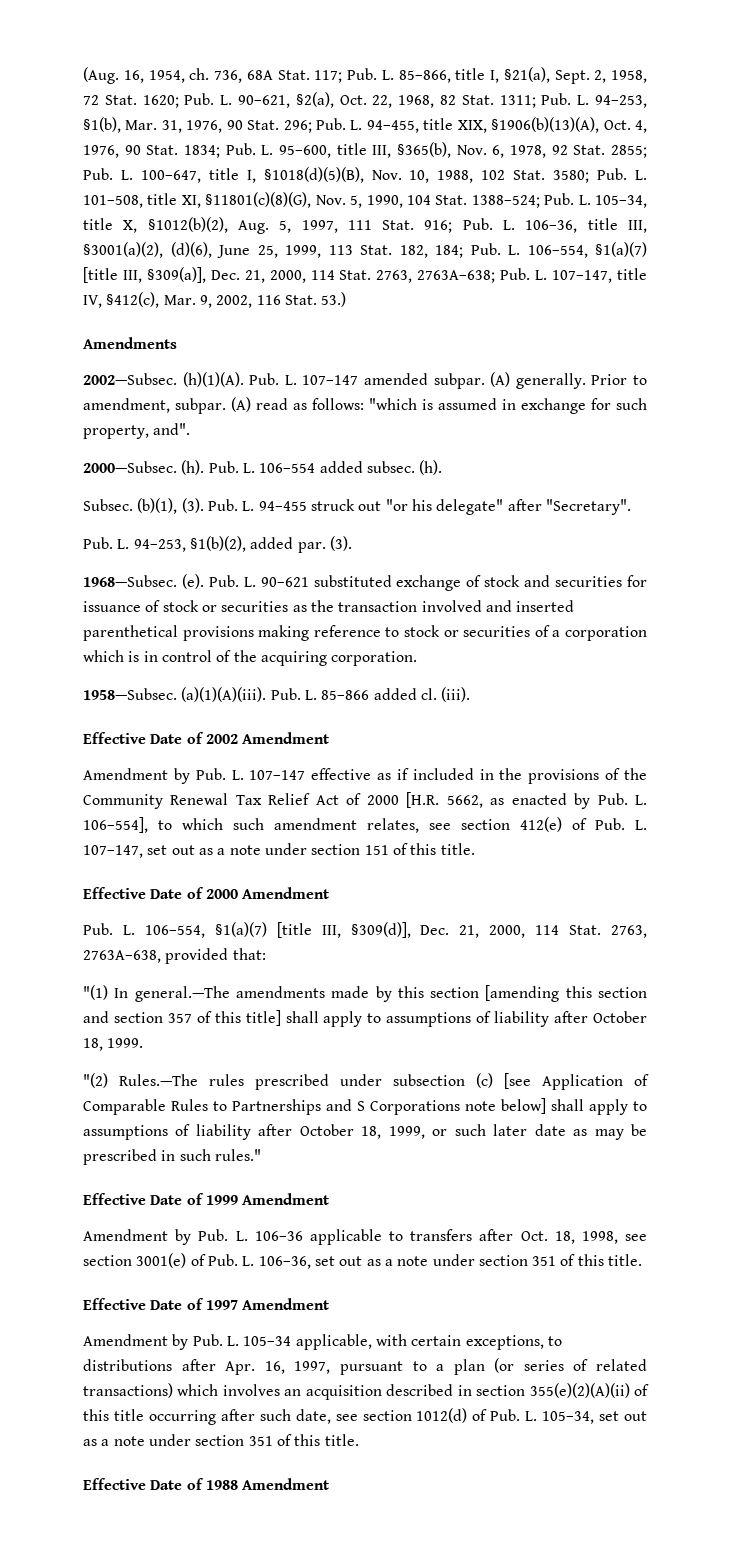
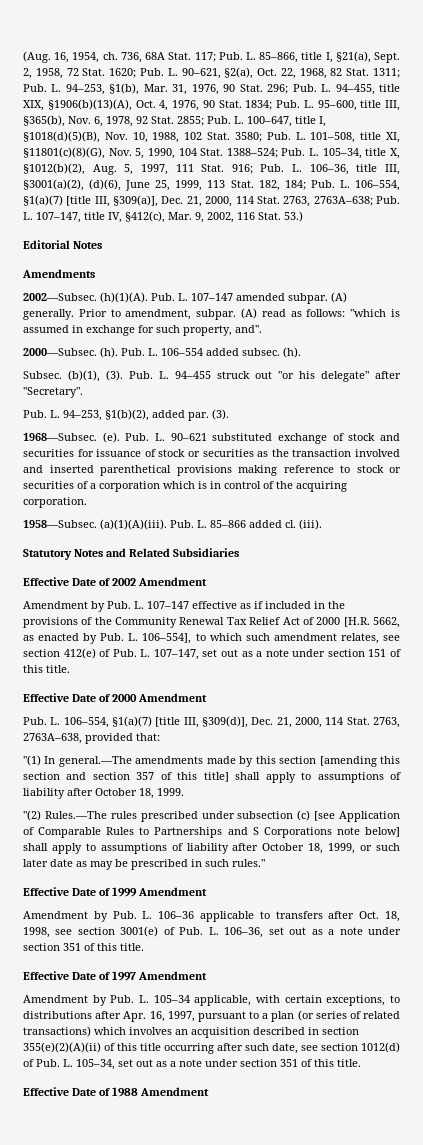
+ Editorial Notes
+ Statutory Notes and Related Subsidiaries

